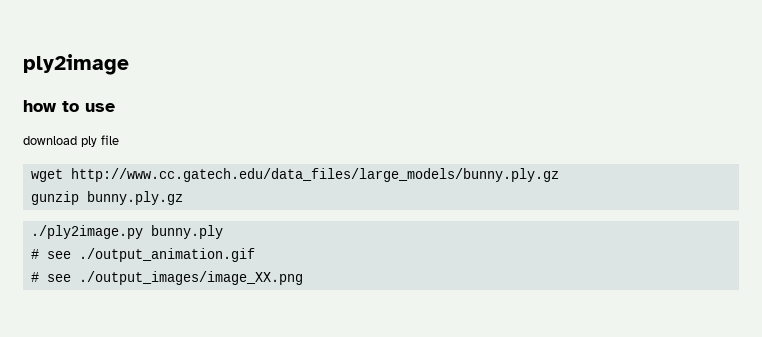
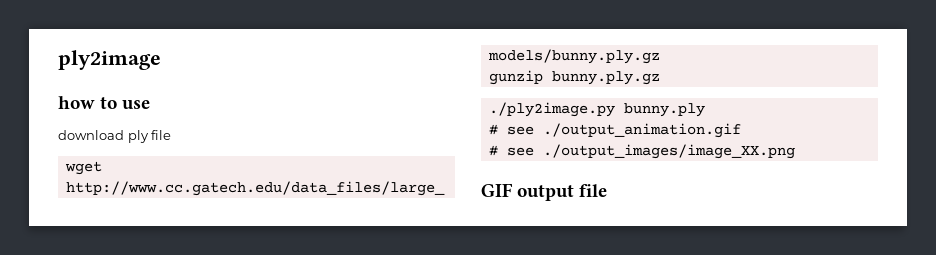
+ GIF output file

